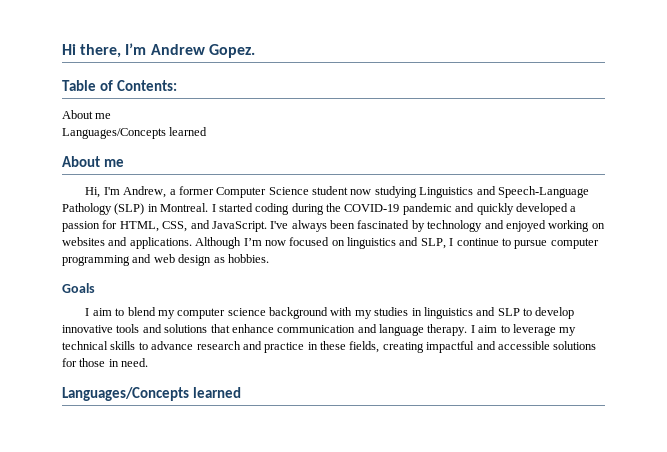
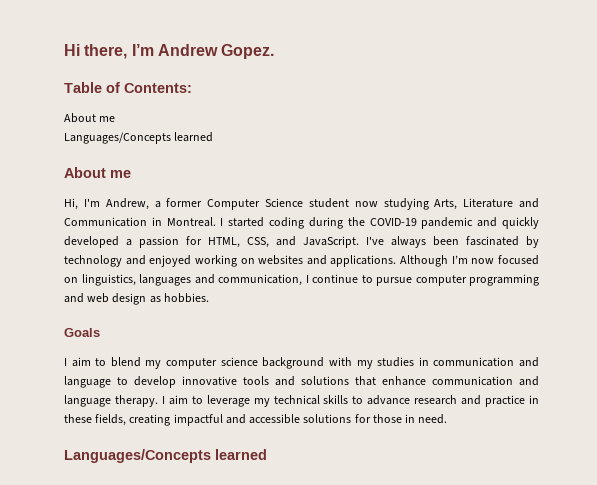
- Hi, I'm Andrew, a former Computer Science student now studying Linguistics and Speech-Language Pathology (SLP) in Montreal.
+ Hi, I'm Andrew, a former Computer Science student now studying Arts, Literature and Communication in Montreal.
- Although I’m now focused on linguistics and SLP, I continue to pursue computer programming and web design as hobbies.
+ Although I’m now focused on linguistics, languages and communication, I continue to pursue computer programming and web design as hobbies.
- I aim to blend my computer science background with my studies in linguistics and SLP to develop innovative tools and solutions that enhance communication and language therapy.
+ I aim to blend my computer science background with my studies in communication and language to develop innovative tools and solutions that enhance communication and language therapy.

